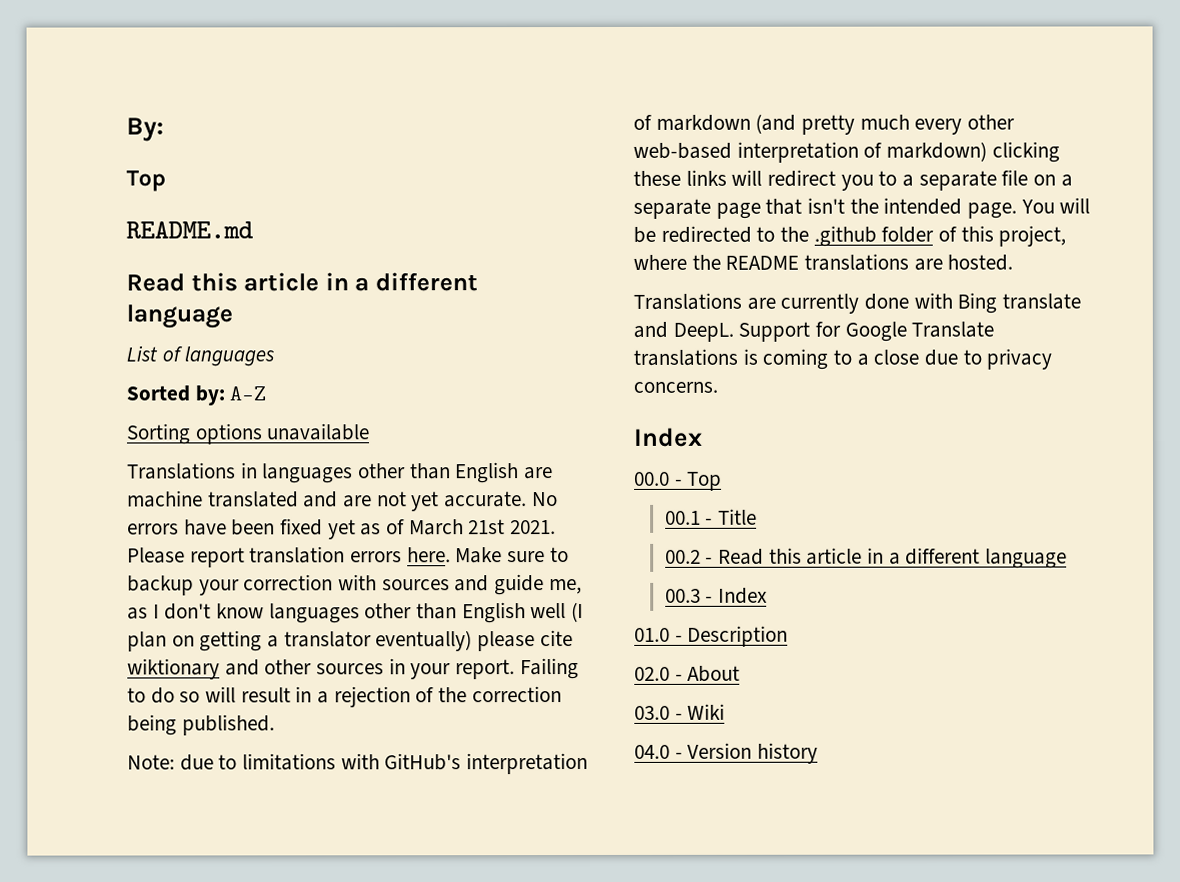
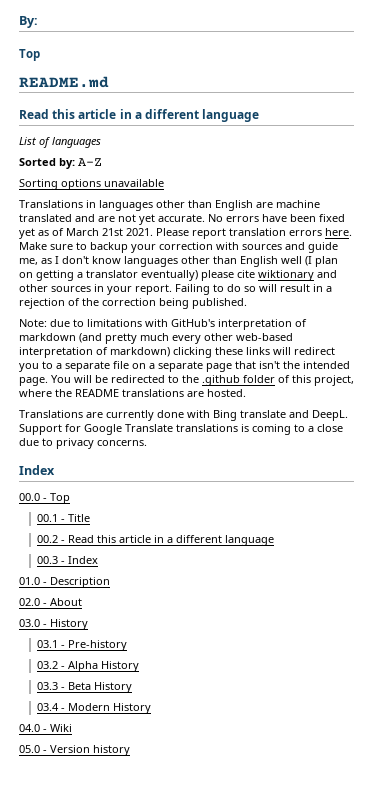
- 03.0 - Wiki
+ 03.0 - History
+ 03.1 - Pre-history
+ 03.2 - Alpha History
+ 03.3 - Beta History
+ 03.4 - Modern History
- 04.0 - Version history
+ 04.0 - Wiki
+ 05.0 - Version history

